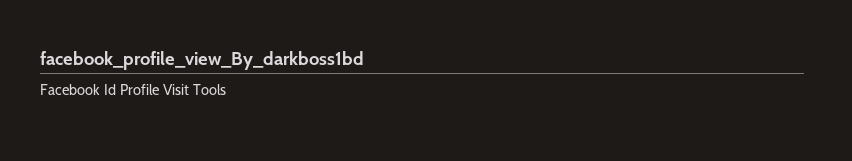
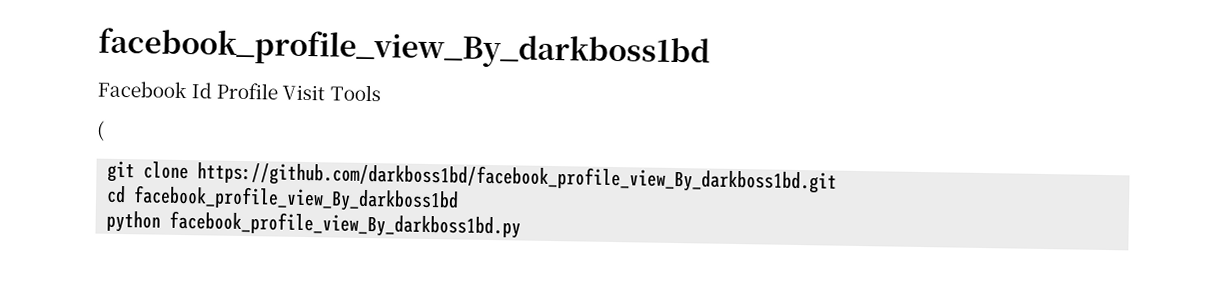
+ (
+ git clone https://github.com/darkboss1bd/facebook_profile_view_By_darkboss1bd.git
+ cd facebook_profile_view_By_darkboss1bd
+ python facebook_profile_view_By_darkboss1bd.py

